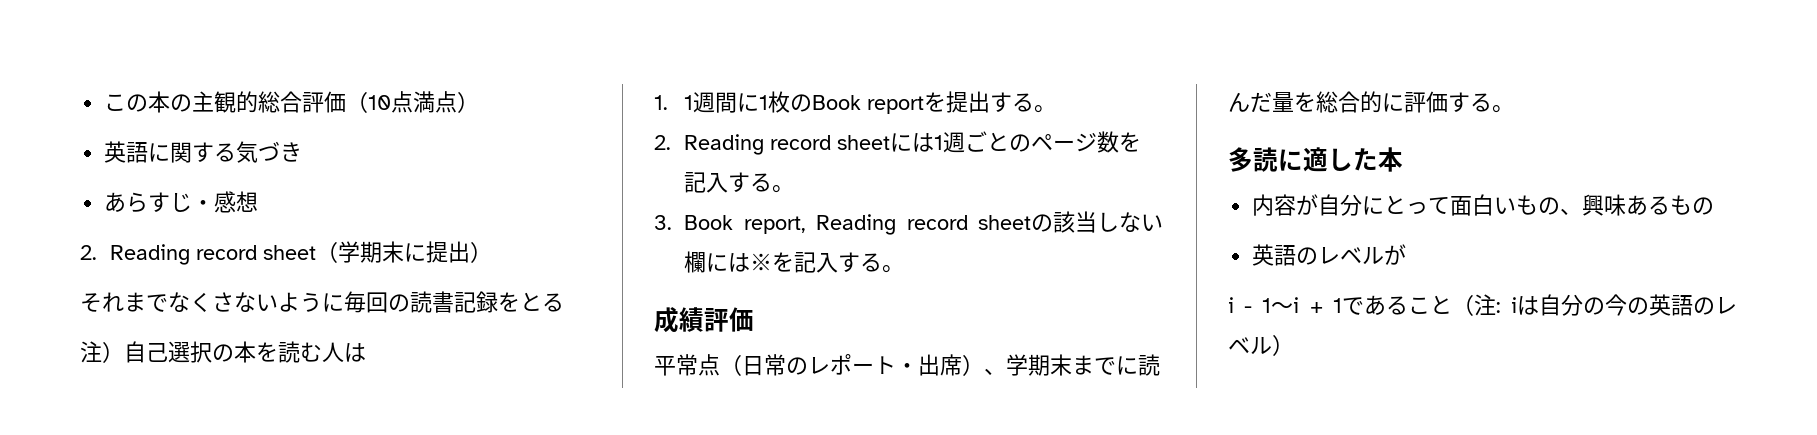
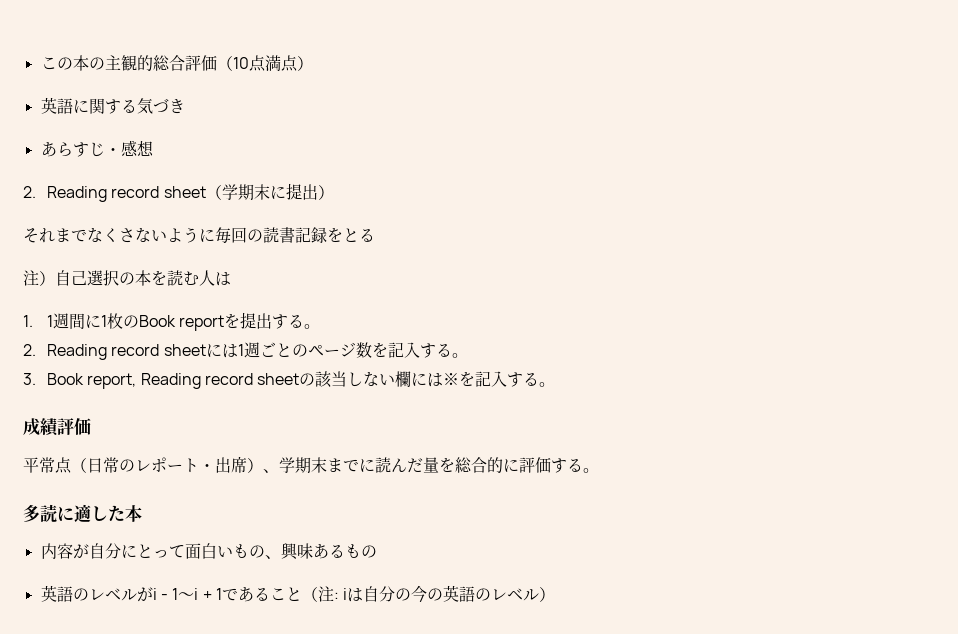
- 英語のレベルが
- i - 1〜i + 1であること（注: iは自分の今の英語のレベル）
+ 英語のレベルがi - 1〜i + 1であること（注: iは自分の今の英語のレベル）

